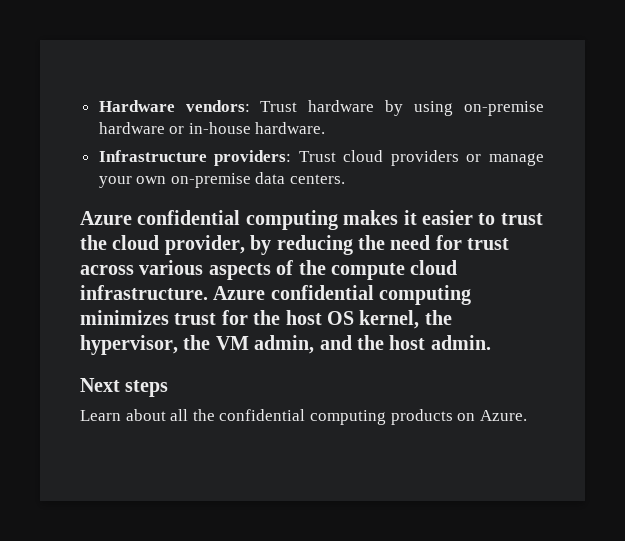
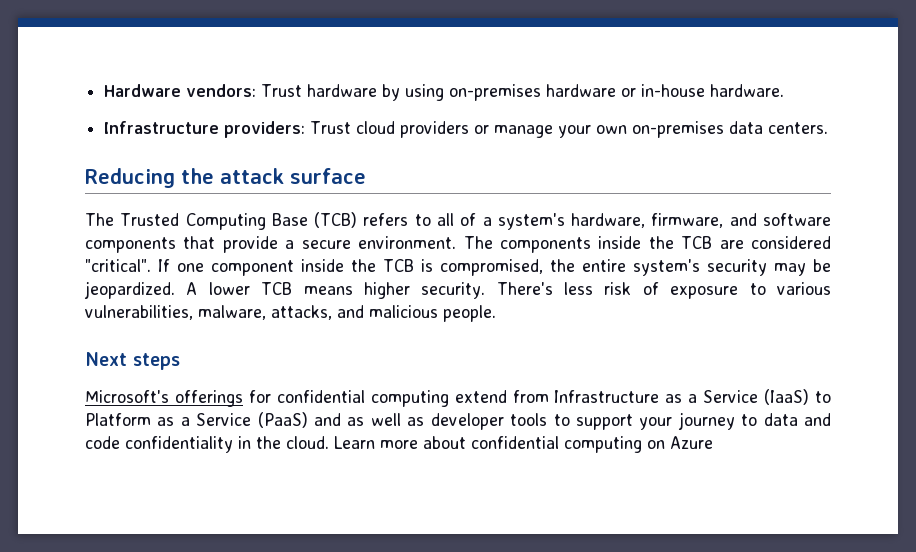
- Hardware vendors: Trust hardware by using on-premise hardware or in-house hardware.
+ Hardware vendors: Trust hardware by using on-premises hardware or in-house hardware.
- Infrastructure providers: Trust cloud providers or manage your own on-premise data centers.
+ Infrastructure providers: Trust cloud providers or manage your own on-premises data centers.
- Azure confidential computing makes it easier to trust the cloud provider, by reducing the need for trust across various aspects of the compute cloud infrastructure. Azure confidential computing minimizes trust for the host OS kernel, the hypervisor, the VM admin, and the host admin.
+ Reducing the attack surface
+ The Trusted Computing Base (TCB) refers to all of a system's hardware, firmware, and software components that provide a secure environment. The components inside the TCB are considered "critical". If one component inside the TCB is compromised, the entire system's security may be jeopardized. A lower TCB means higher security. There's less risk of exposure to various vulnerabilities, malware, attacks, and malicious people.
  Next steps
- Learn about all the confidential computing products on Azure.
+ Microsoft's offerings for confidential computing extend from Infrastructure as a Service (IaaS) to Platform as a Service (PaaS) and as well as developer tools to support your journey to data and code confidentiality in the cloud. Learn more about confidential computing on Azure

